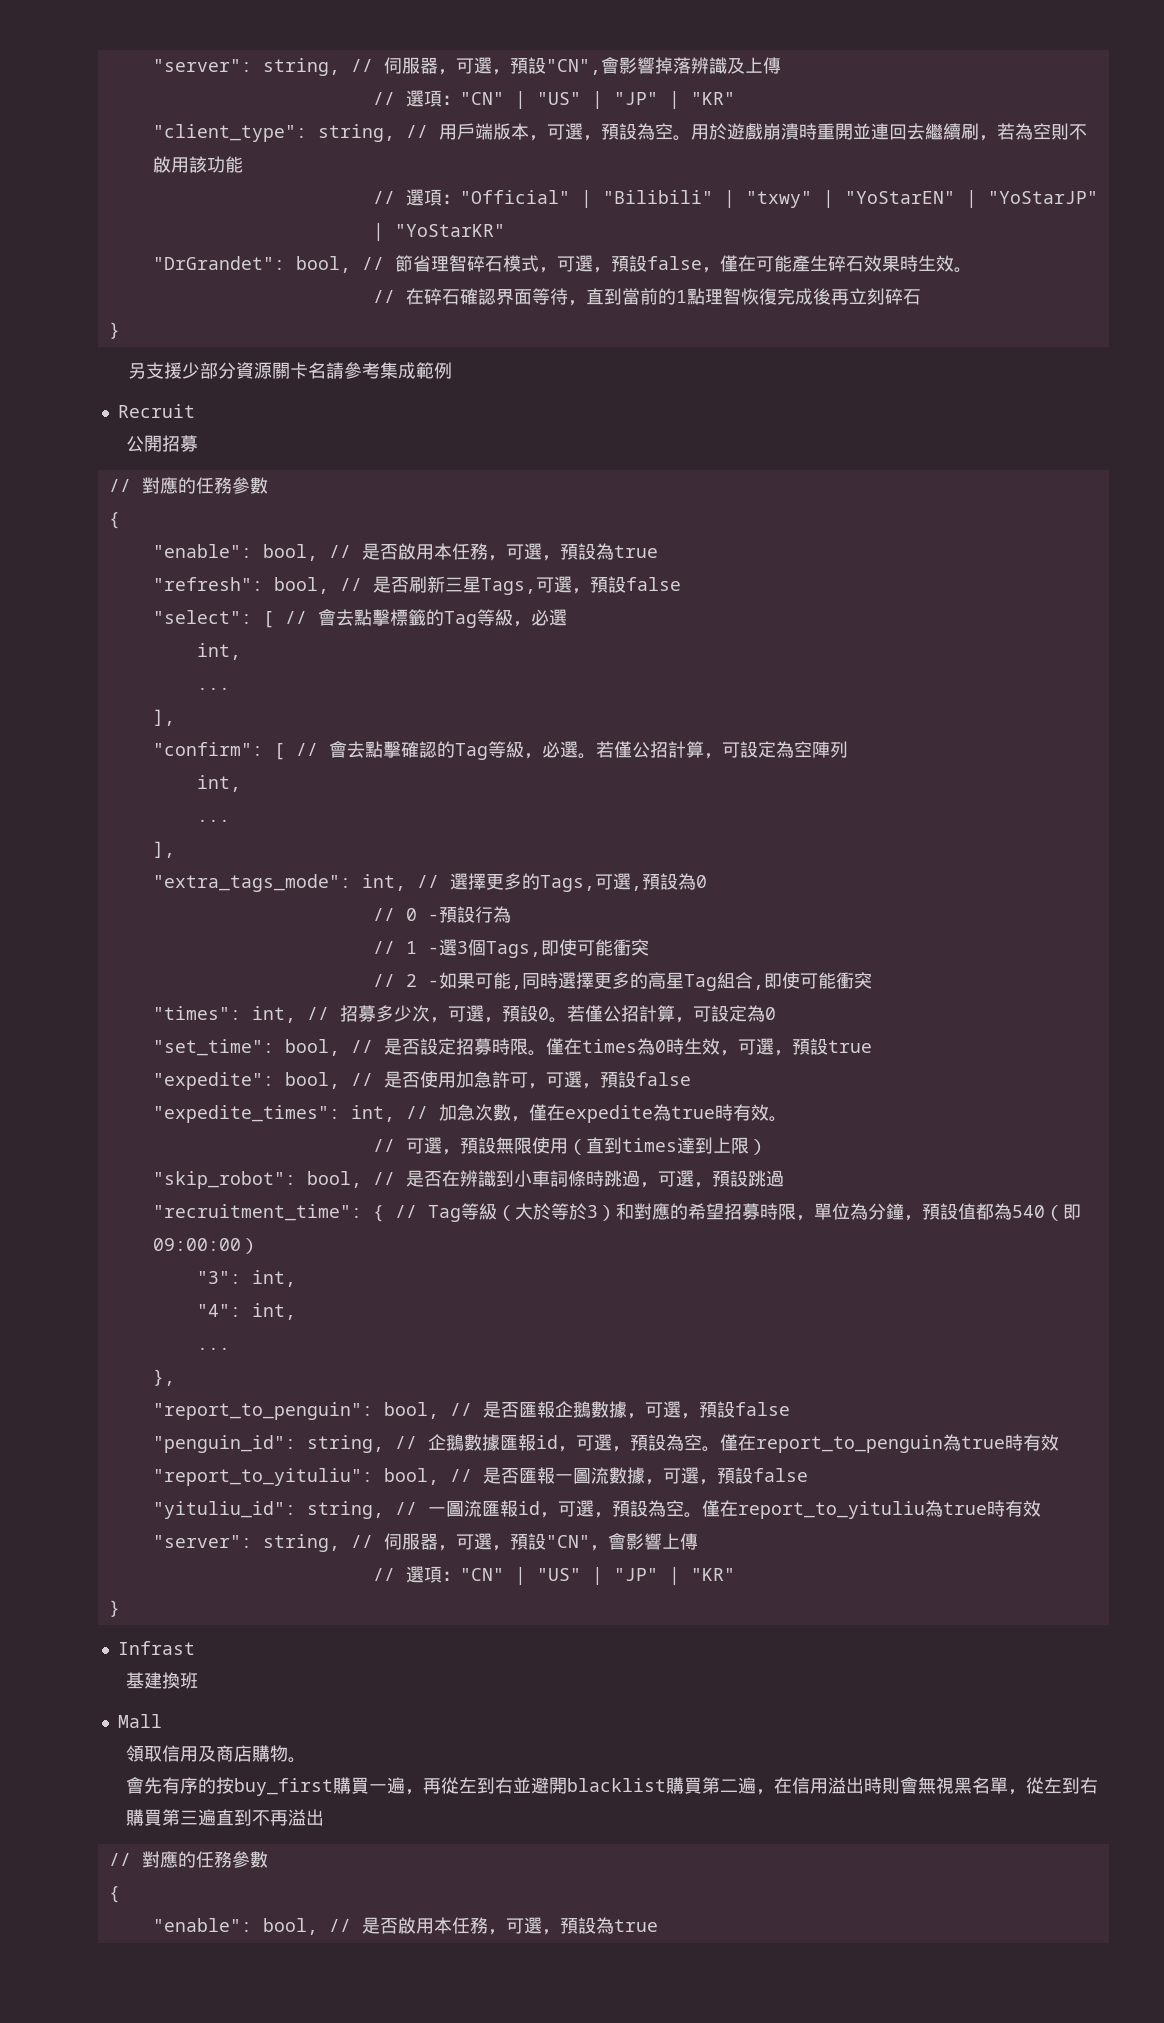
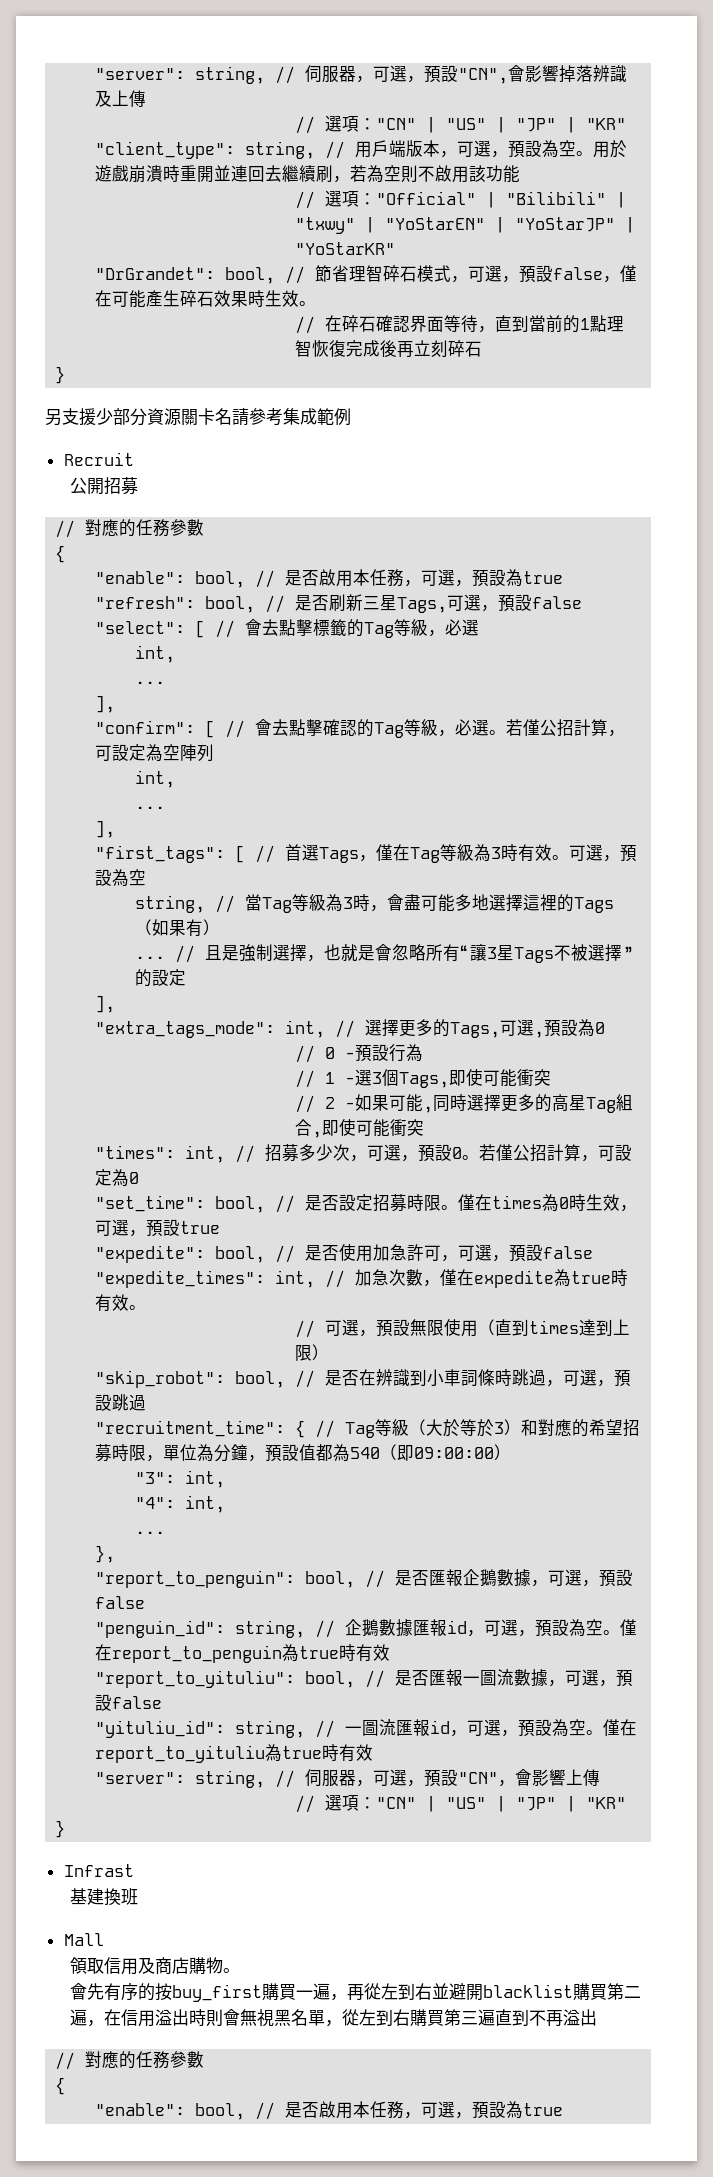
+ "first_tags": [ // 首選Tags，僅在Tag等級為3時有效。可選，預設為空
+ string, // 當Tag等級為3時，會盡可能多地選擇這裡的Tags（如果有）
+ ... // 且是強制選擇，也就是會忽略所有“讓3星Tags不被選擇”的設定
+ ],

